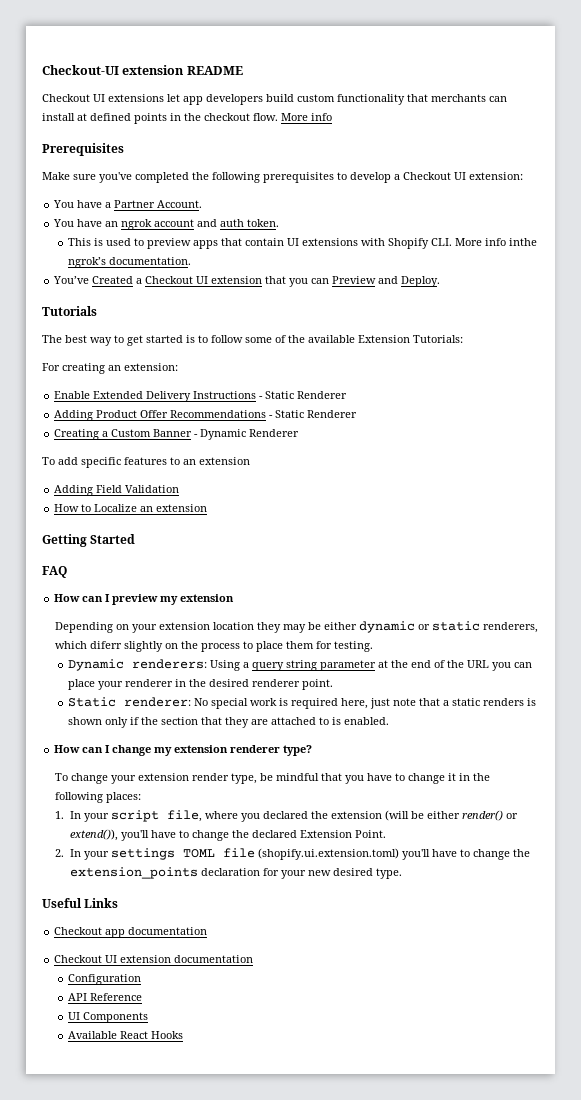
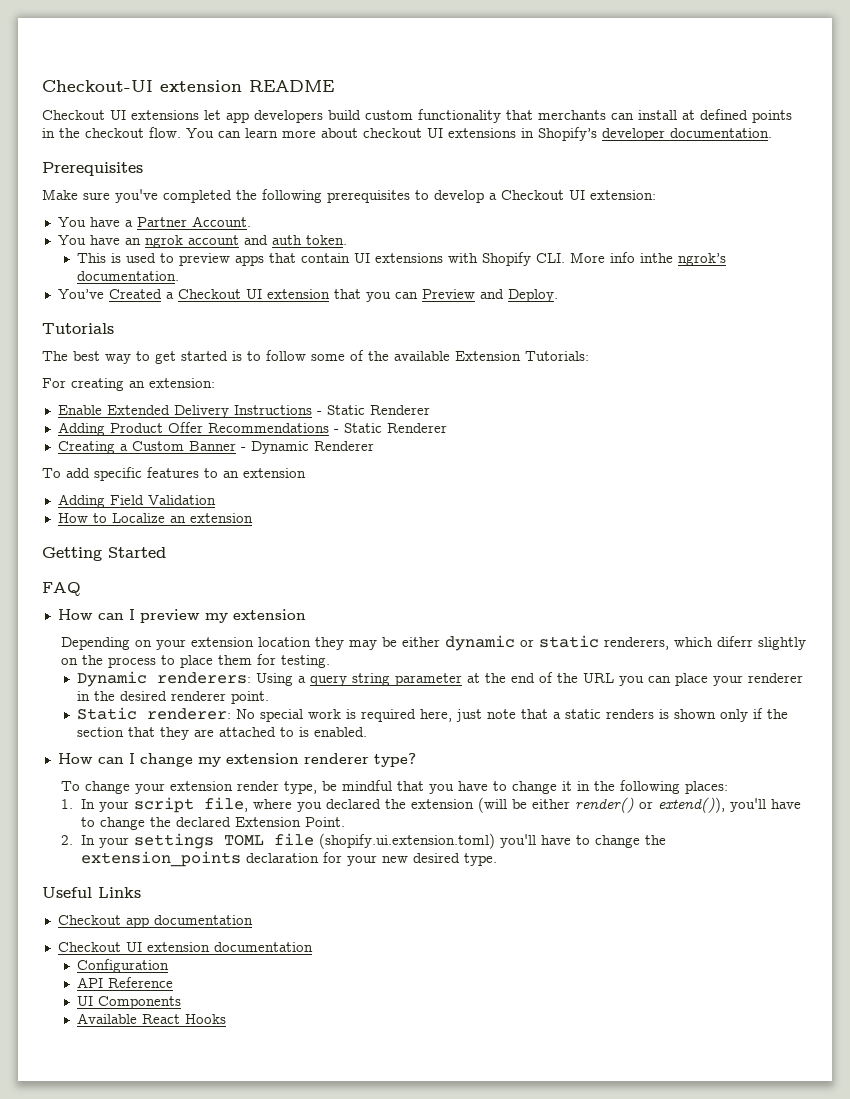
- Checkout UI extensions let app developers build custom functionality that merchants can install at defined points in the checkout flow. More info
+ Checkout UI extensions let app developers build custom functionality that merchants can install at defined points in the checkout flow. You can learn more about checkout UI extensions in Shopify’s developer documentation.

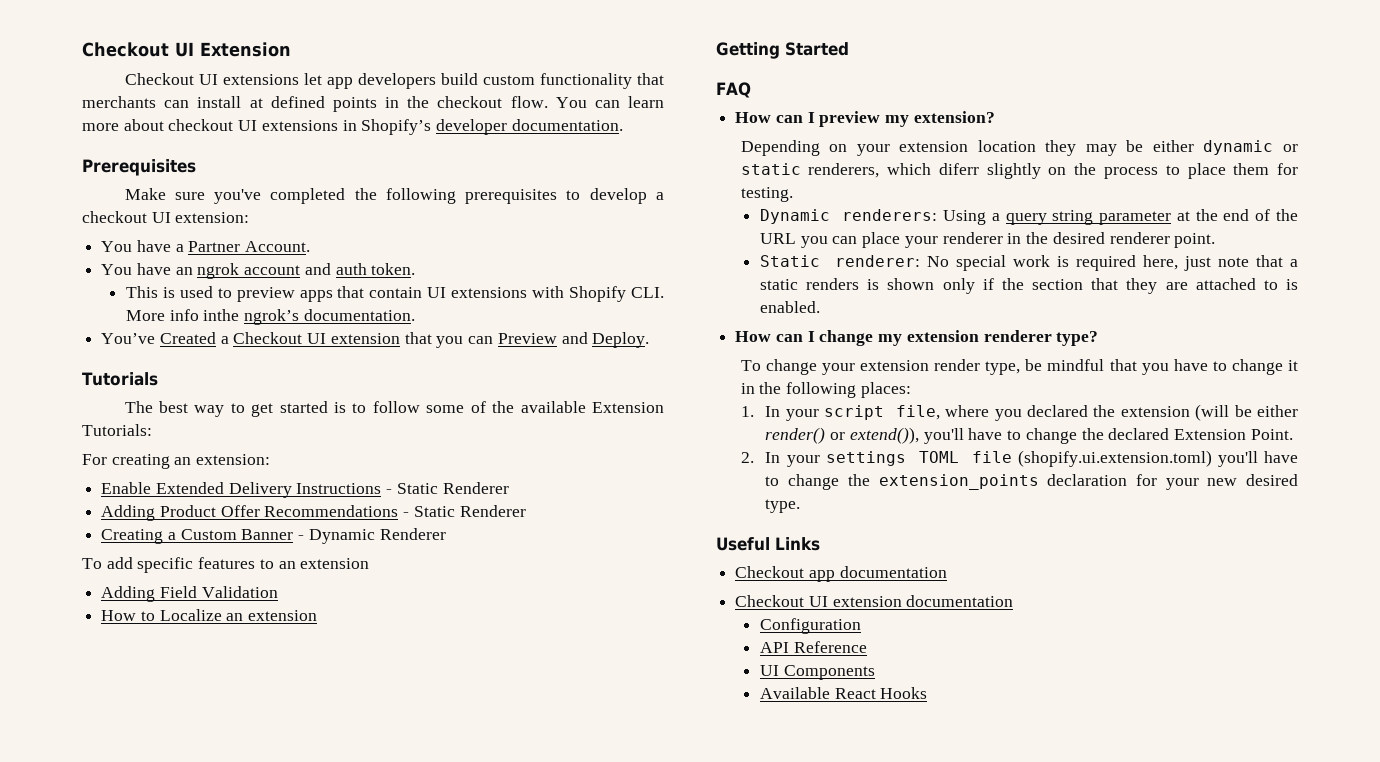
- Checkout-UI extension README
+ Checkout UI Extension
- Make sure you've completed the following prerequisites to develop a Checkout UI extension:
+ Make sure you've completed the following prerequisites to develop a checkout UI extension:
- How can I preview my extension
+ How can I preview my extension?

